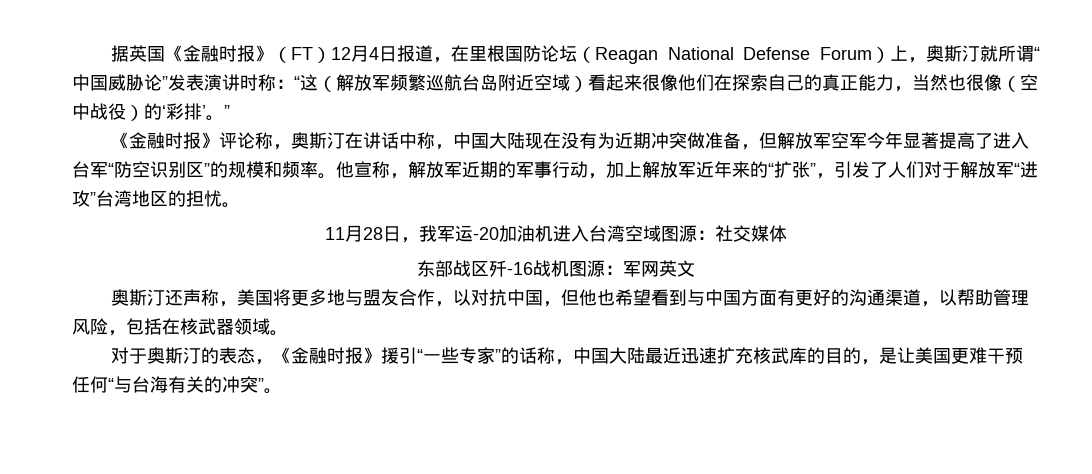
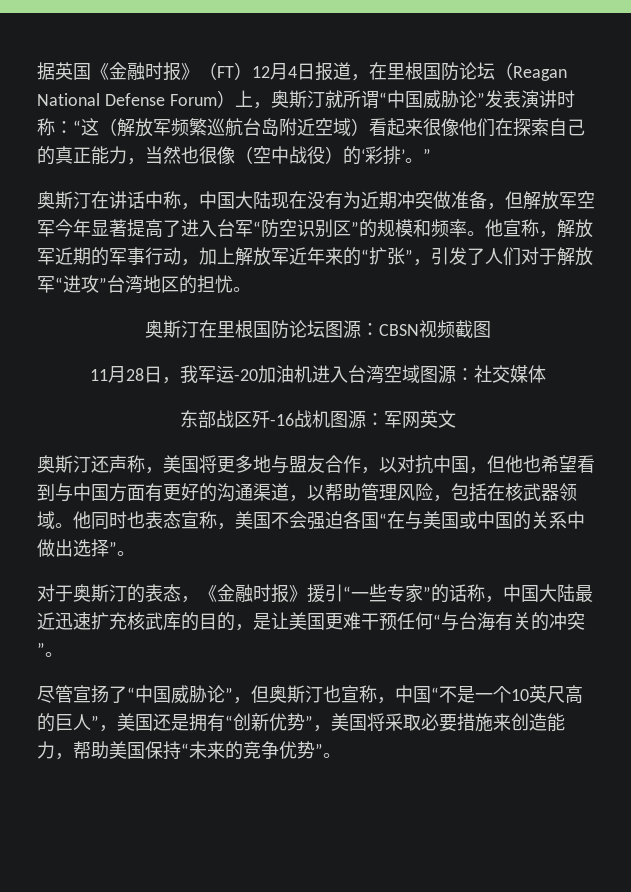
- 《金融时报》评论称，奥斯汀在讲话中称，中国大陆现在没有为近期冲突做准备，但解放军空军今年显著提高了进入台军“防空识别区”的规模和频率。
+ 奥斯汀在讲话中称，中国大陆现在没有为近期冲突做准备，但解放军空军今年显著提高了进入台军“防空识别区”的规模和频率。
+ 奥斯汀在里根国防论坛图源：CBSN视频截图
+ 他同时也表态宣称，美国不会强迫各国“在与美国或中国的关系中做出选择”。
+ 尽管宣扬了“中国威胁论”，但奥斯汀也宣称，中国“不是一个10英尺高的巨人”，美国还是拥有“创新优势”，美国将采取必要措施来创造能力，帮助美国保持“未来的竞争优势”。

